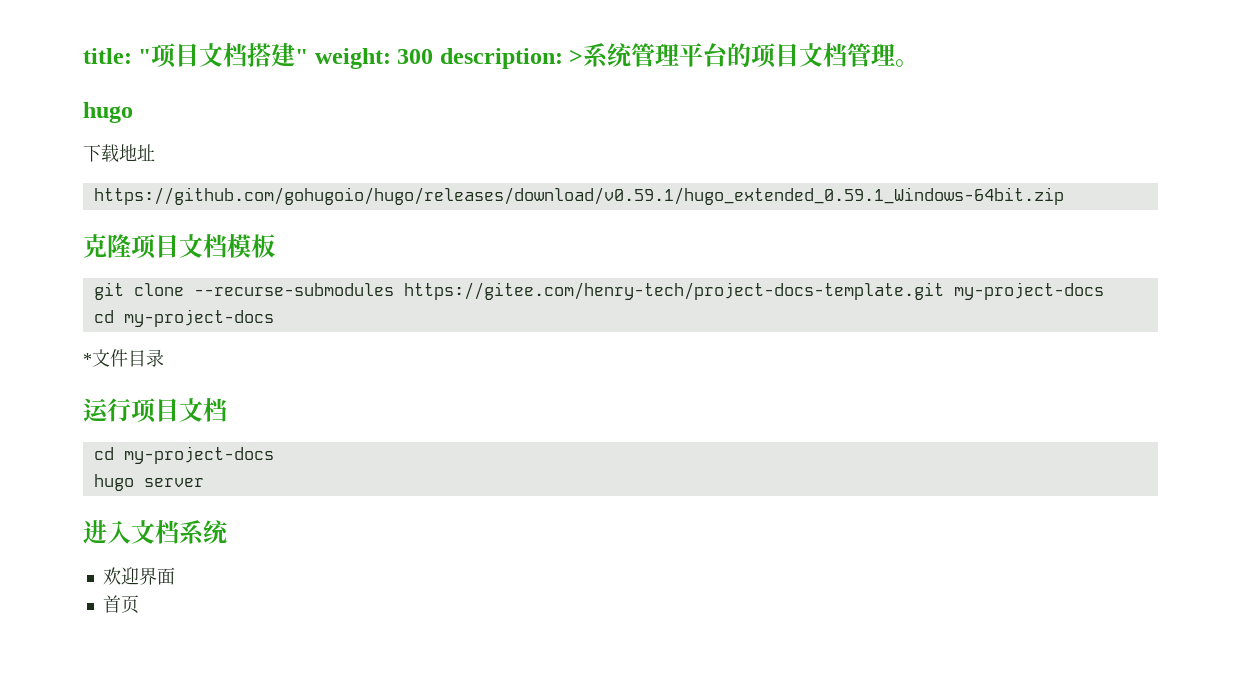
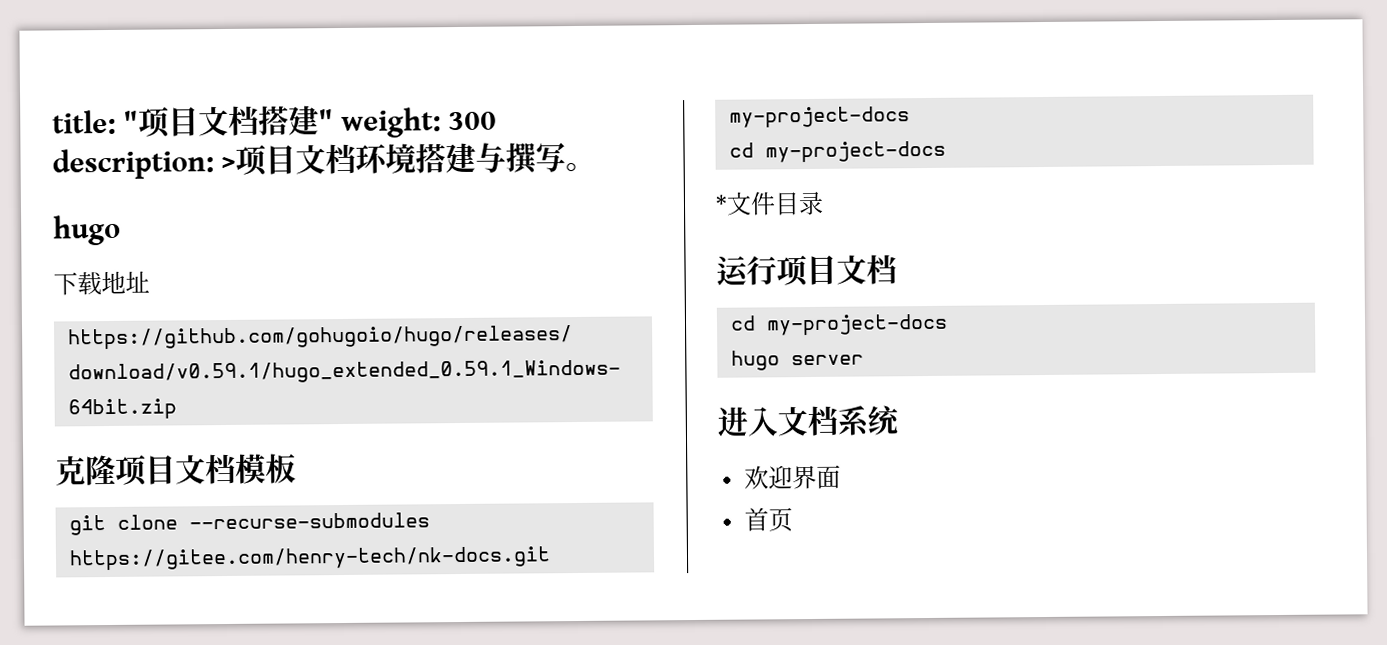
- title: "项目文档搭建" weight: 300 description: >系统管理平台的项目文档管理。
+ title: "项目文档搭建" weight: 300 description: >项目文档环境搭建与撰写。
- git clone --recurse-submodules https://gitee.com/henry-tech/project-docs-template.git my-project-docs
+ git clone --recurse-submodules https://gitee.com/henry-tech/nk-docs.git my-project-docs

